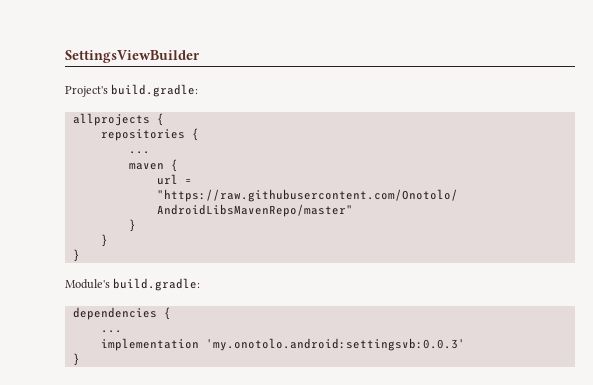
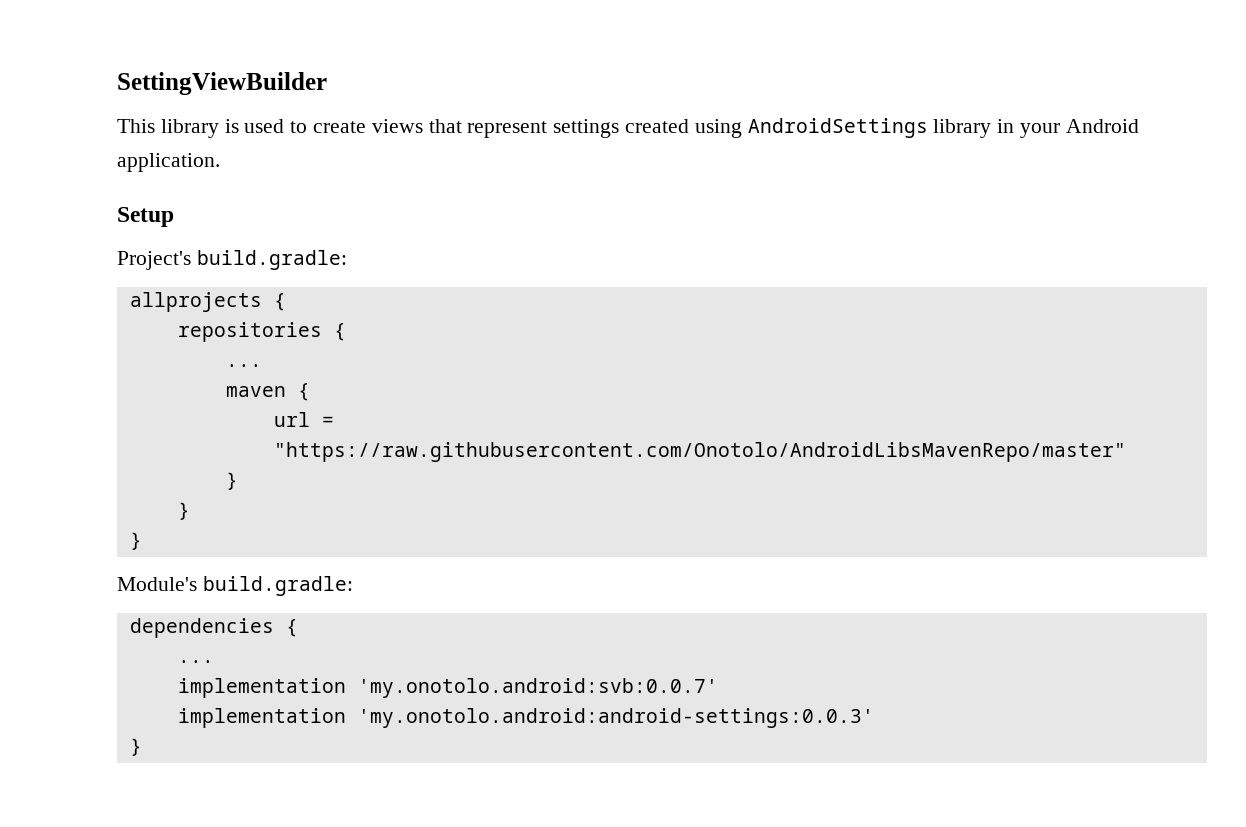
- SettingsViewBuilder
+ SettingViewBuilder
+ This library is used to create views that represent settings created using AndroidSettings library in your Android application.
+ Setup
- implementation 'my.onotolo.android:settingsvb:0.0.3'
+ implementation 'my.onotolo.android:svb:0.0.7'
+ implementation 'my.onotolo.android:android-settings:0.0.3'

